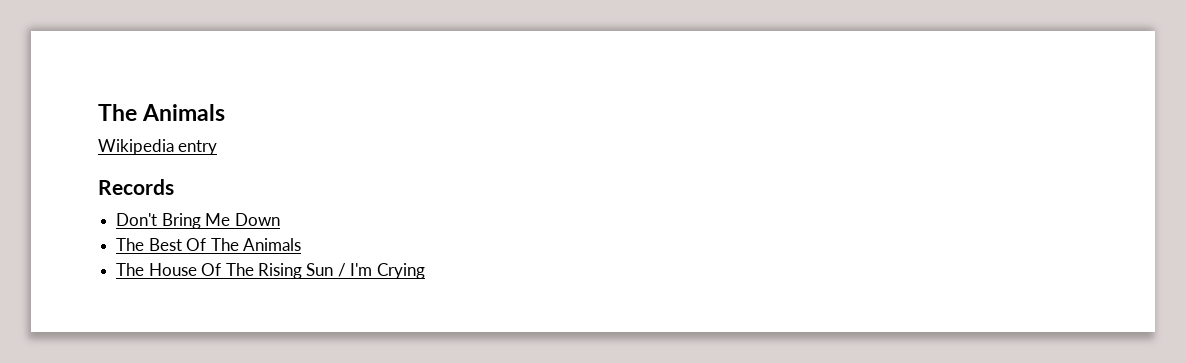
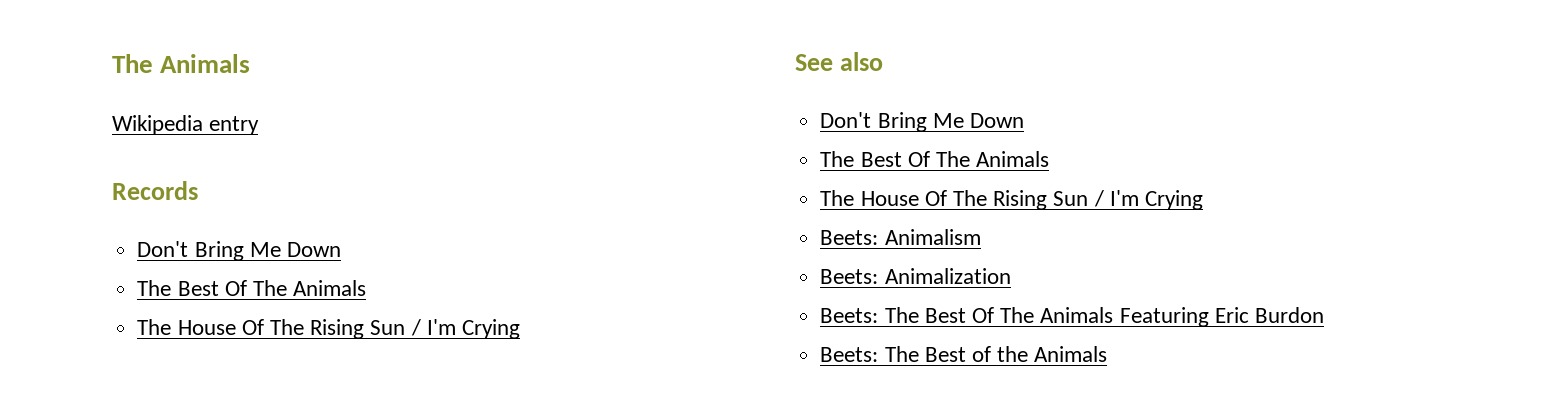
+ See also
+ Don't Bring Me Down
+ The Best Of The Animals
+ The House Of The Rising Sun / I'm Crying
+ Beets: Animalism
+ Beets: Animalization
+ Beets: The Best Of The Animals Featuring Eric Burdon
+ Beets: The Best of the Animals

